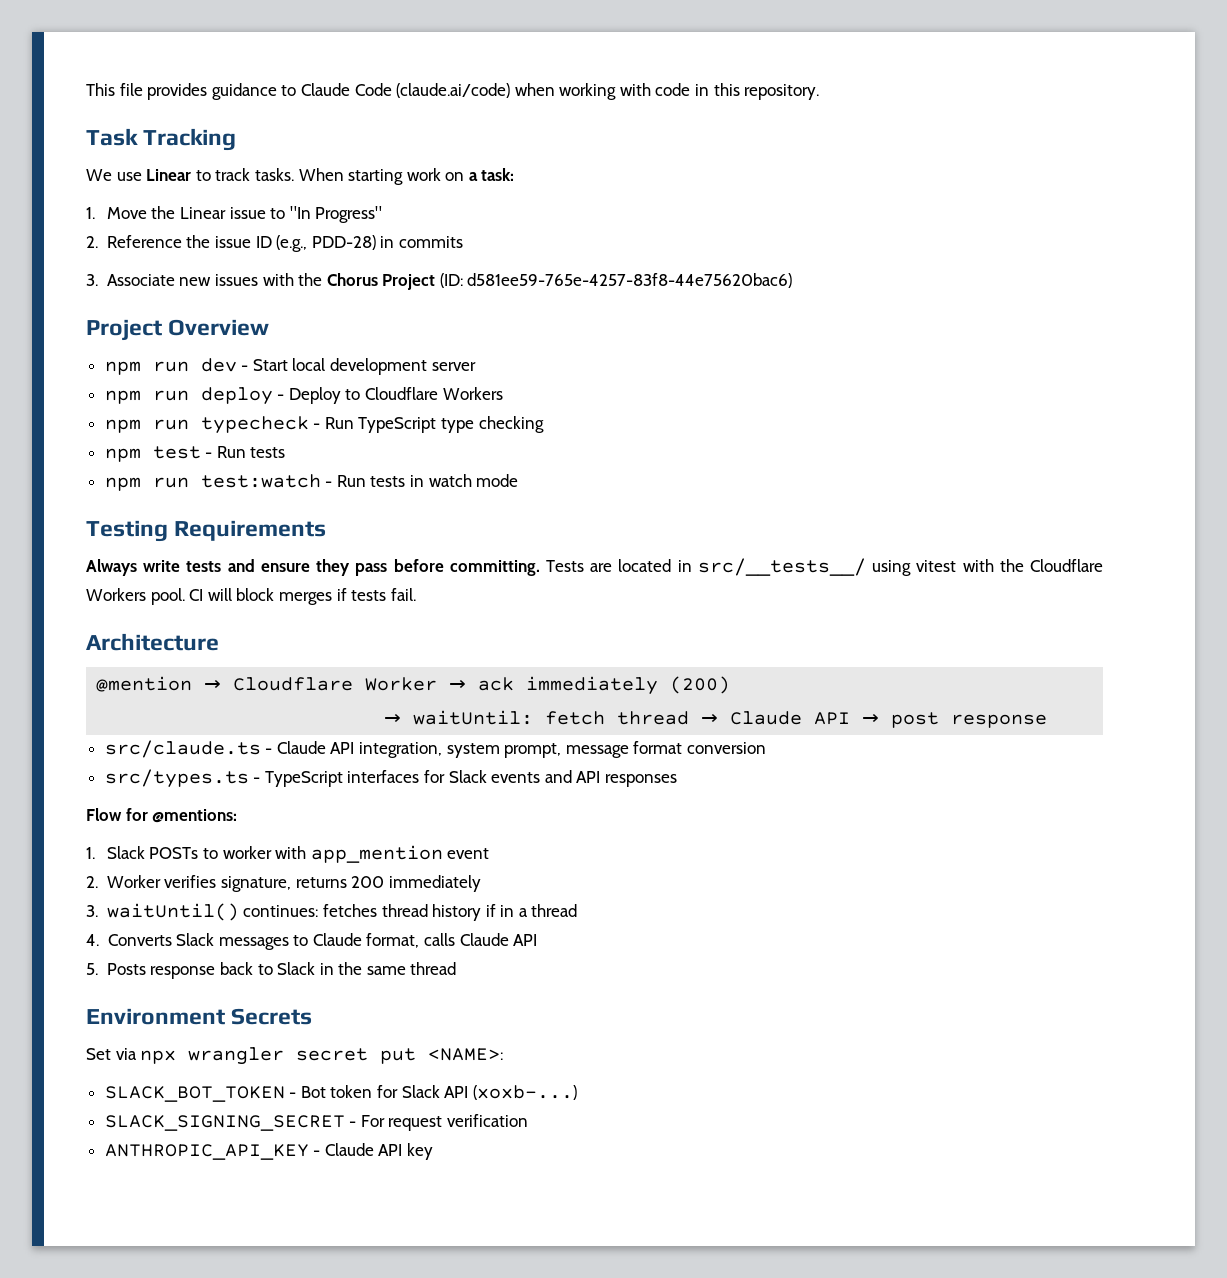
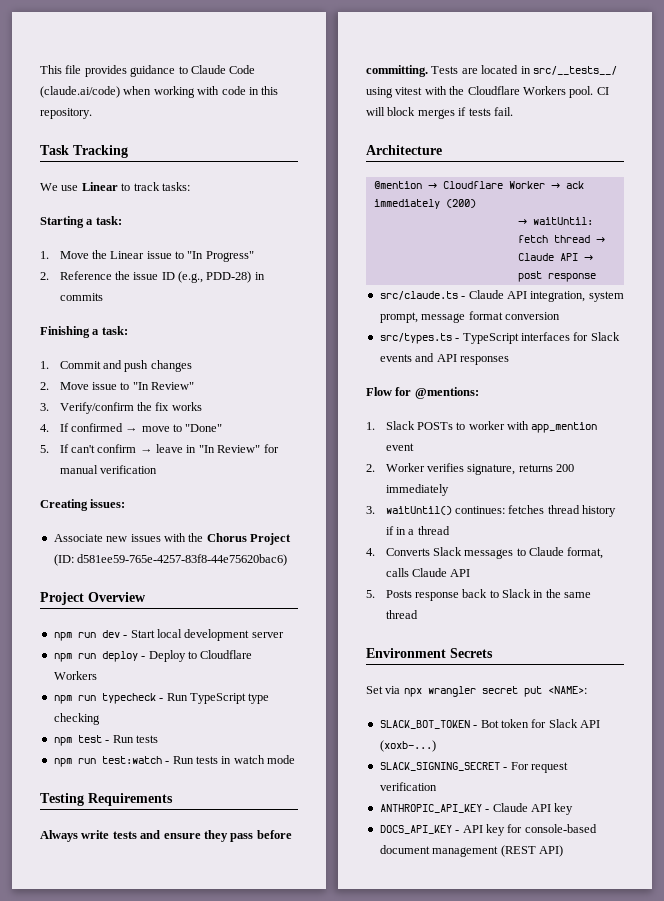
- We use Linear to track tasks. When starting work on a task:
+ We use Linear to track tasks:
+ Starting a task:
- 3. Associate new issues with the Chorus Project (ID: d581ee59-765e-4257-83f8-44e75620bac6)
+ Finishing a task:
+ 1. Commit and push changes
+ 2. Move issue to "In Review"
+ 3. Verify/confirm the fix works
+ 4. If confirmed → move to "Done"
+ 5. If can't confirm → leave in "In Review" for manual verification
+ Creating issues:
+ Associate new issues with the Chorus Project (ID: d581ee59-765e-4257-83f8-44e75620bac6)
+ DOCS_API_KEY - API key for console-based document management (REST API)

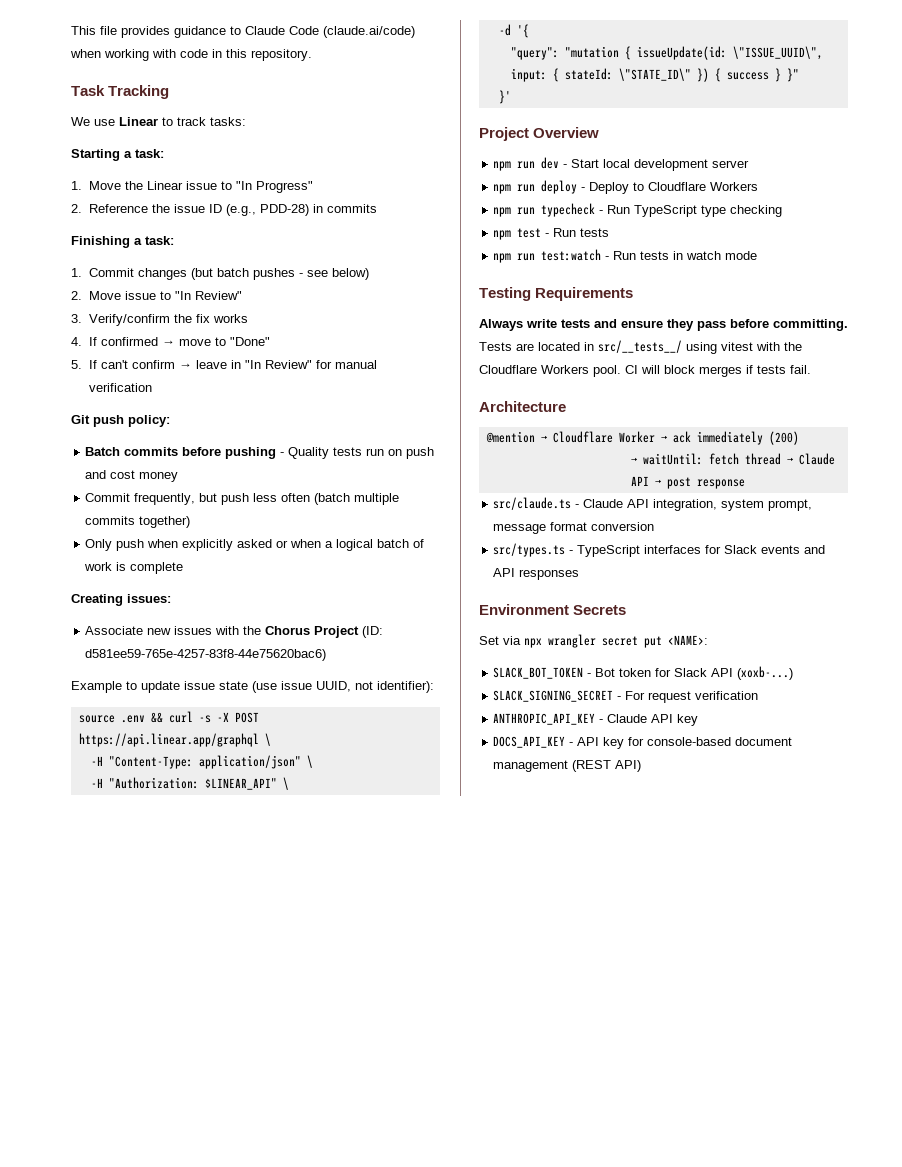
- 1. Commit and push changes
+ 1. Commit changes (but batch pushes - see below)
+ Git push policy:
+ Batch commits before pushing - Quality tests run on push and cost money
+ Commit frequently, but push less often (batch multiple commits together)
+ Only push when explicitly asked or when a logical batch of work is complete
+ Example to update issue state (use issue UUID, not identifier):
+ source .env && curl -s -X POST https://api.linear.app/graphql \
+ -H "Content-Type: application/json" \
+ -H "Authorization: $LINEAR_API" \
+ -d '{
+ "query": "mutation { issueUpdate(id: \"ISSUE_UUID\", input: { stateId: \"STATE_ID\" }) { success } }"
+ }'
- Flow for @mentions:
- 1. Slack POSTs to worker with app_mention event
- 2. Worker verifies signature, returns 200 immediately
- 3. waitUntil() continues: fetches thread history if in a thread
- 4. Converts Slack messages to Claude format, calls Claude API
- 5. Posts response back to Slack in the same thread

